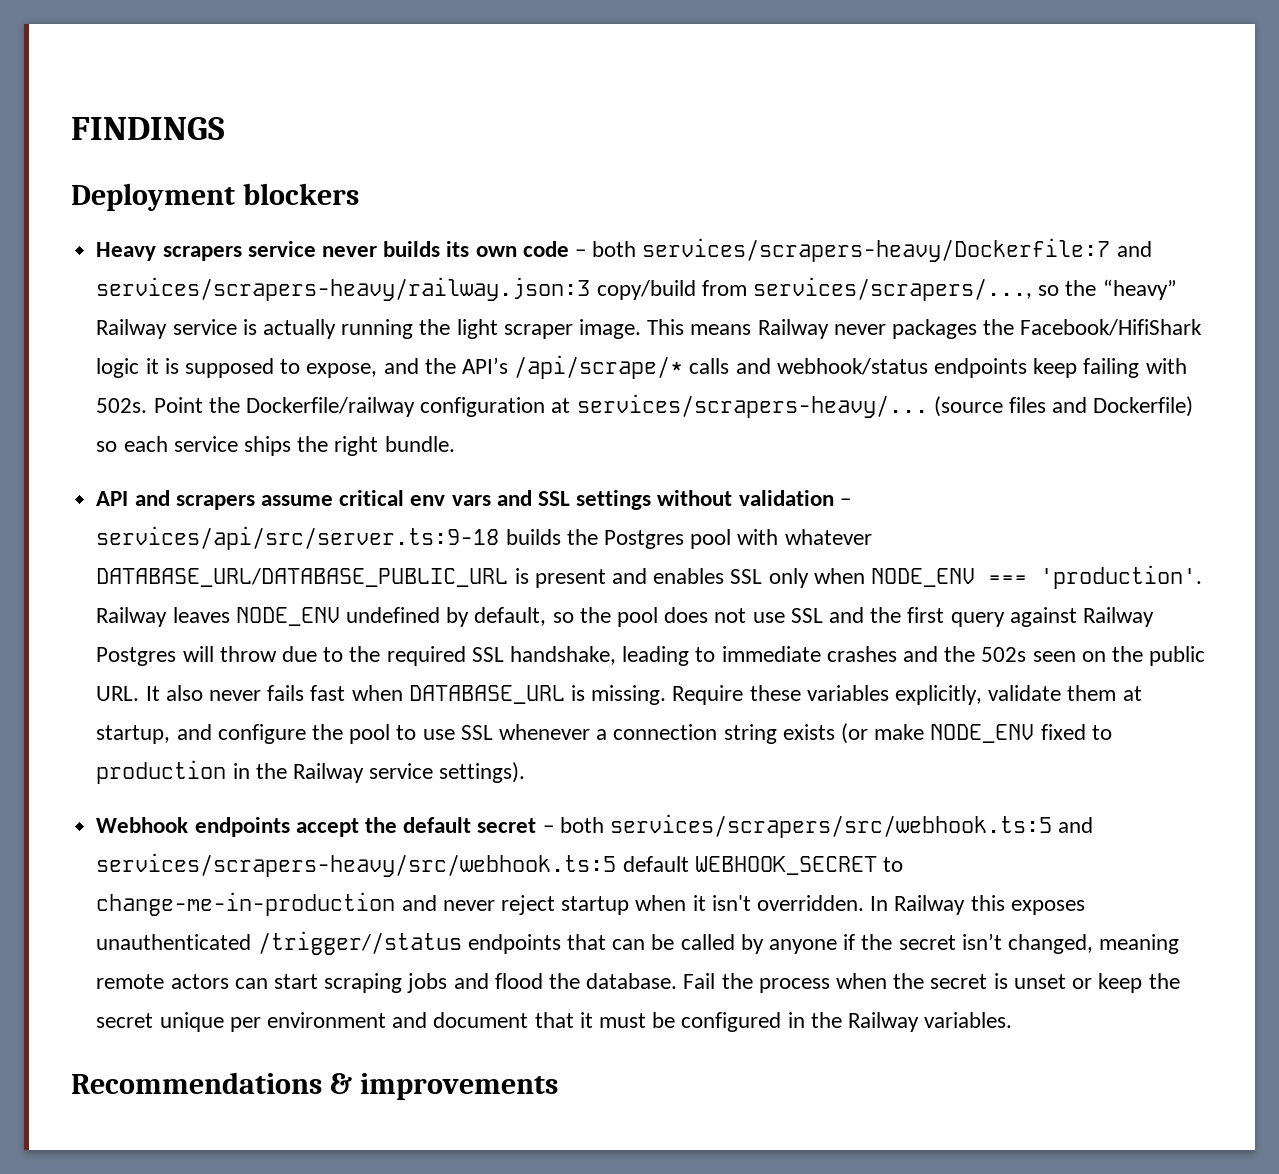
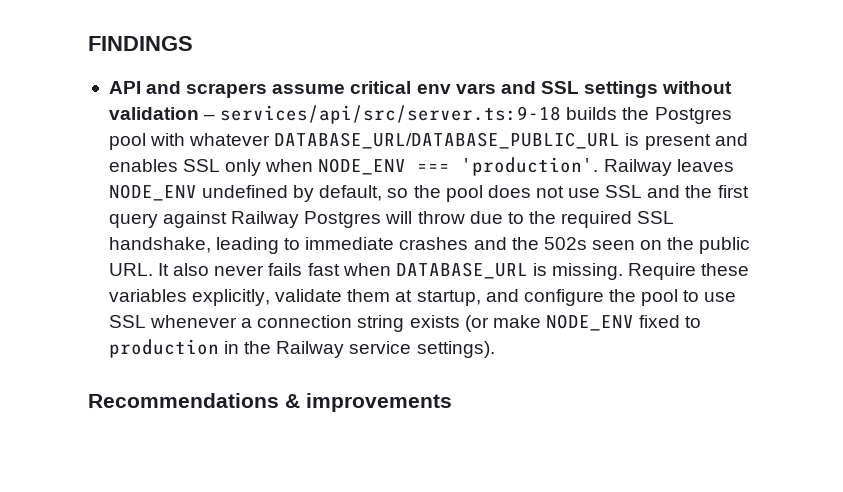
- Deployment blockers
- Heavy scrapers service never builds its own code – both services/scrapers-heavy/Dockerfile:7 and services/scrapers-heavy/railway.json:3 copy/build from services/scrapers/..., so the “heavy” Railway service is actually running the light scraper image. This means Railway never packages the Facebook/HifiShark logic it is supposed to expose, and the API’s /api/scrape/* calls and webhook/status endpoints keep failing with 502s. Point the Dockerfile/railway configuration at services/scrapers-heavy/... (source files and Dockerfile) so each service ships the right bundle.
- Webhook endpoints accept the default secret – both services/scrapers/src/webhook.ts:5 and services/scrapers-heavy/src/webhook.ts:5 default WEBHOOK_SECRET to change-me-in-production and never reject startup when it isn't overridden. In Railway this exposes unauthenticated /trigger//status endpoints that can be called by anyone if the secret isn’t changed, meaning remote actors can start scraping jobs and flood the database. Fail the process when the secret is unset or keep the secret unique per environment and document that it must be configured in the Railway variables.

